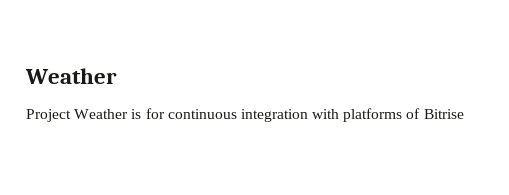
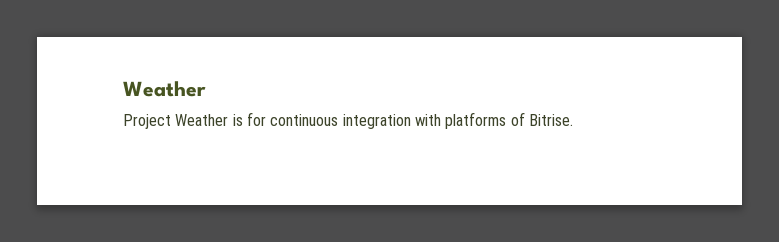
- Project Weather is for continuous integration with platforms of Bitrise
+ Project Weather is for continuous integration with platforms of Bitrise.

